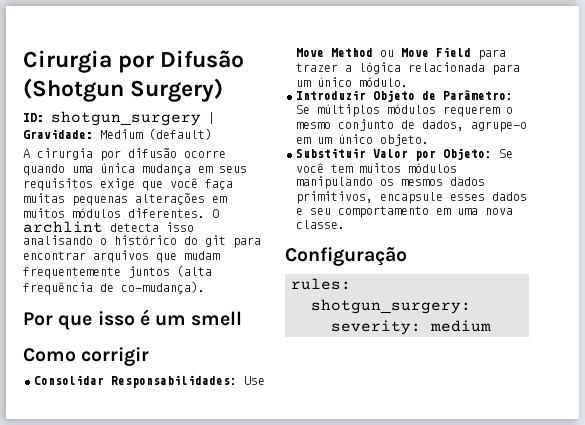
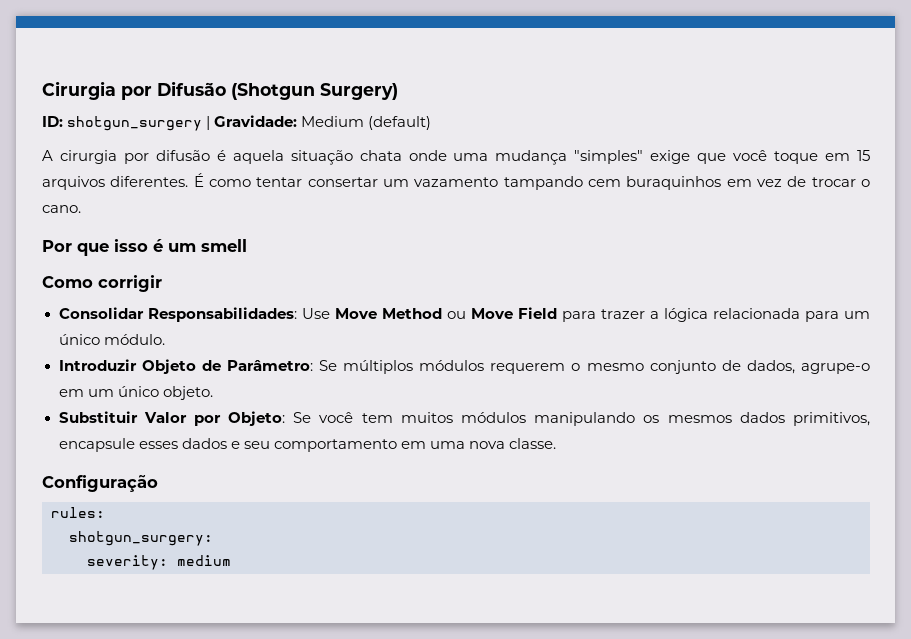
- A cirurgia por difusão ocorre quando uma única mudança em seus requisitos exige que você faça muitas pequenas alterações em muitos módulos diferentes. O archlint detecta isso analisando o histórico do git para encontrar arquivos que mudam frequentemente juntos (alta frequência de co-mudança).
+ A cirurgia por difusão é aquela situação chata onde uma mudança "simples" exige que você toque em 15 arquivos diferentes. É como tentar consertar um vazamento tampando cem buraquinhos em vez de trocar o cano.

